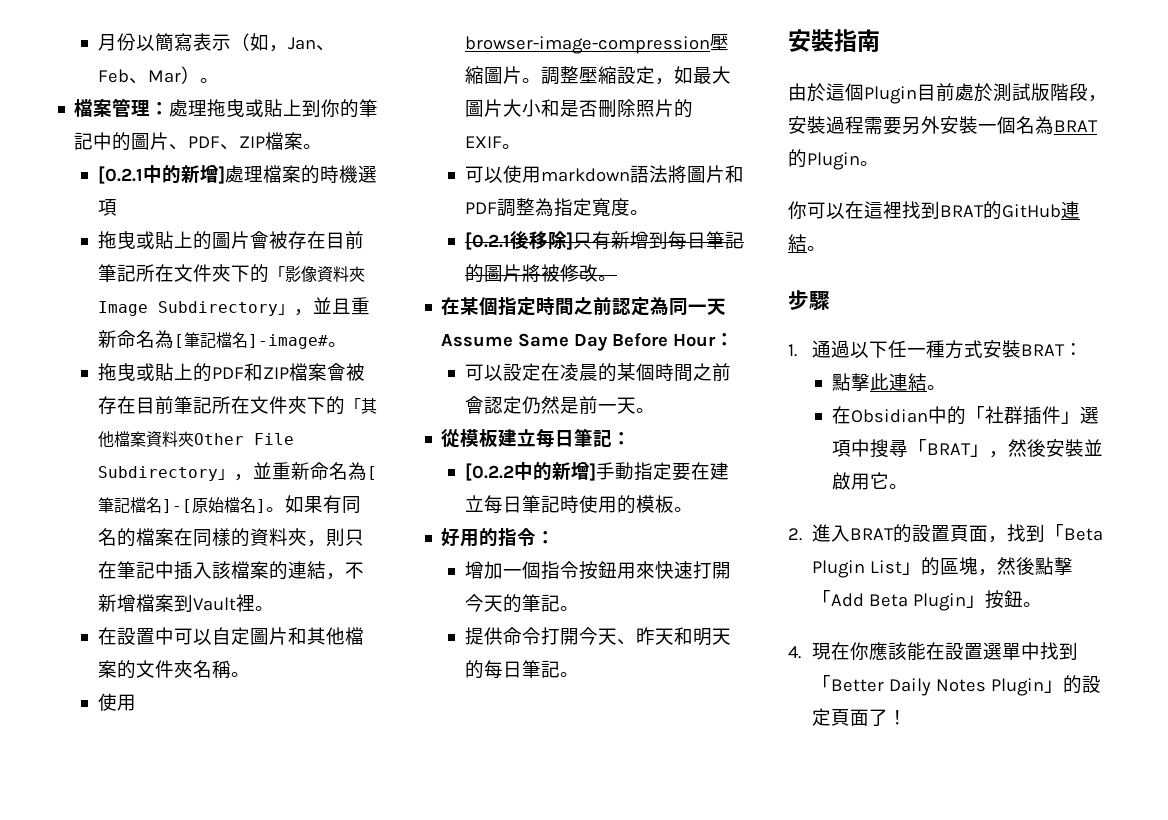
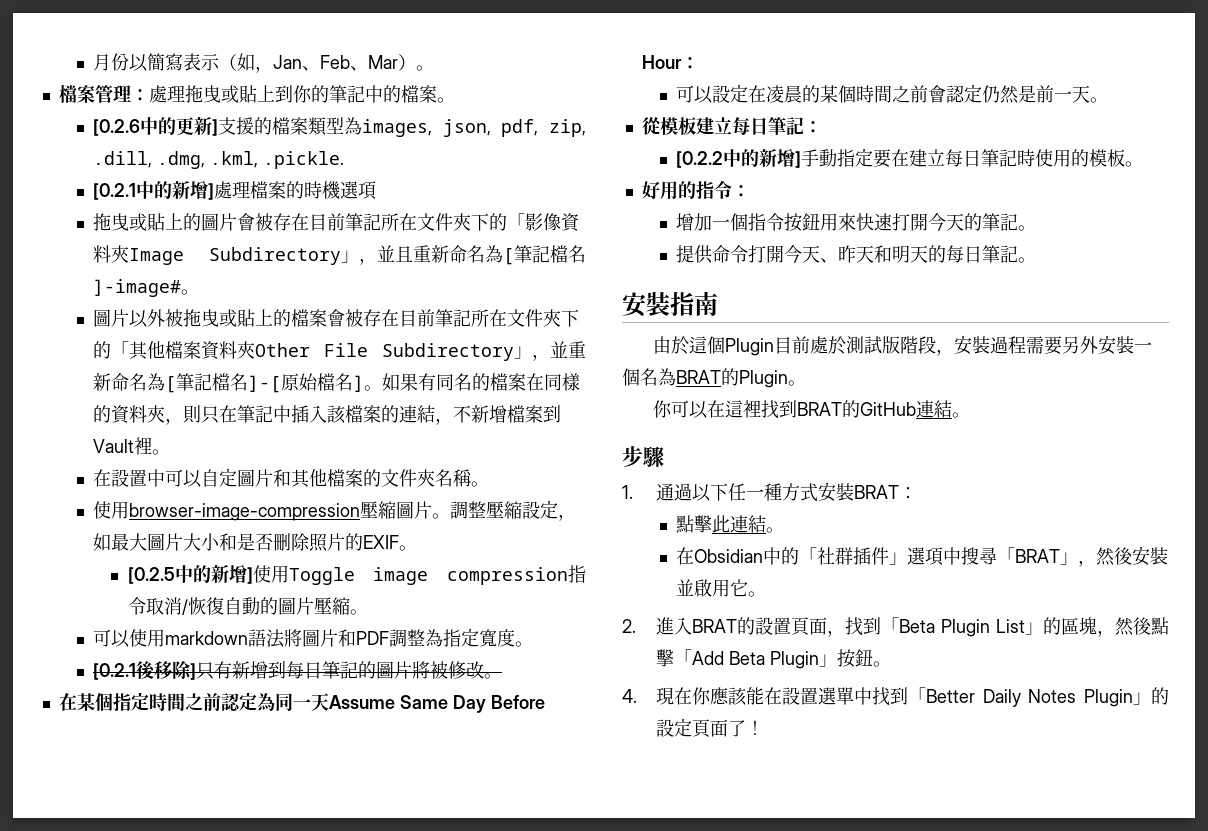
- 檔案管理：處理拖曳或貼上到你的筆記中的圖片、PDF、ZIP檔案。
+ 檔案管理：處理拖曳或貼上到你的筆記中的檔案。
+ [0.2.6中的更新]支援的檔案類型為images, json, pdf, zip, .dill, .dmg, .kml, .pickle.
- 拖曳或貼上的PDF和ZIP檔案會被存在目前筆記所在文件夾下的「其他檔案資料夾Other File Subdirectory」，並重新命名為[筆記檔名]-[原始檔名]。
+ 圖片以外被拖曳或貼上的檔案會被存在目前筆記所在文件夾下的「其他檔案資料夾Other File Subdirectory」，並重新命名為[筆記檔名]-[原始檔名]。
+ [0.2.5中的新增]使用Toggle image compression指令取消/恢復自動的圖片壓縮。

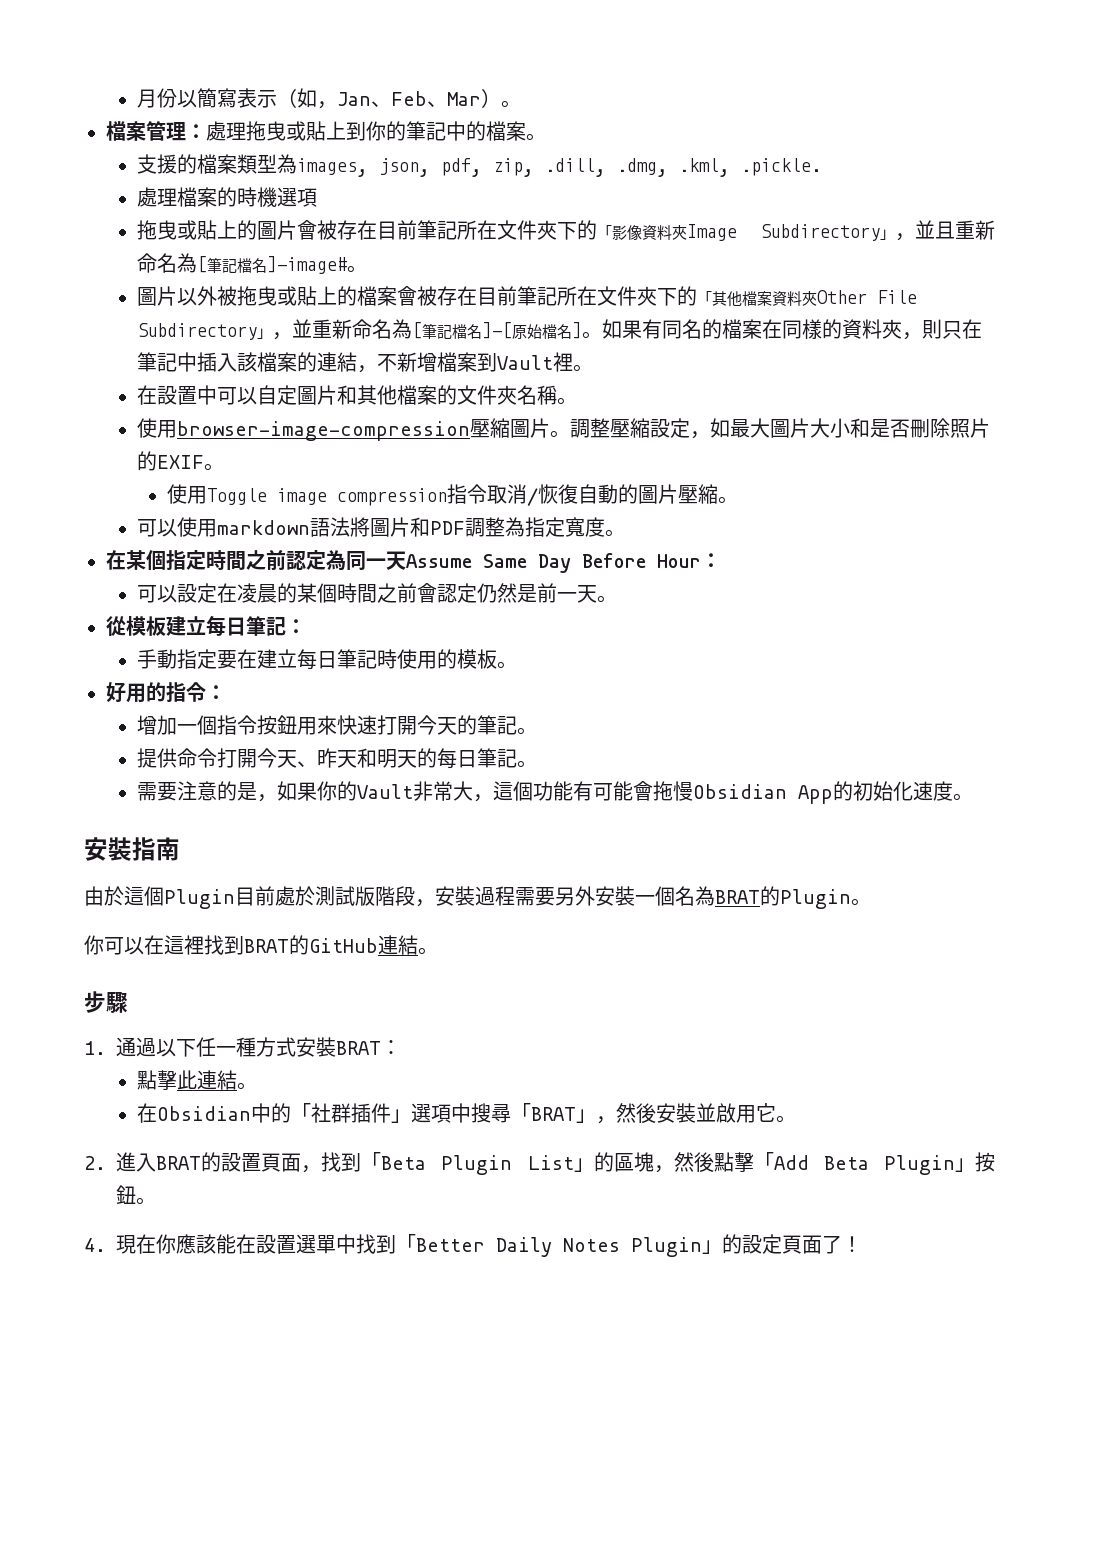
- [0.2.6中的更新]支援的檔案類型為images, json, pdf, zip, .dill, .dmg, .kml, .pickle.
+ 支援的檔案類型為images, json, pdf, zip, .dill, .dmg, .kml, .pickle.
- [0.2.1中的新增]處理檔案的時機選項
+ 處理檔案的時機選項
- [0.2.5中的新增]使用Toggle image compression指令取消/恢復自動的圖片壓縮。
+ 使用Toggle image compression指令取消/恢復自動的圖片壓縮。
- [0.2.1後移除]只有新增到每日筆記的圖片將被修改。
- [0.2.2中的新增]手動指定要在建立每日筆記時使用的模板。
+ 手動指定要在建立每日筆記時使用的模板。
+ 需要注意的是，如果你的Vault非常大，這個功能有可能會拖慢Obsidian App的初始化速度。

